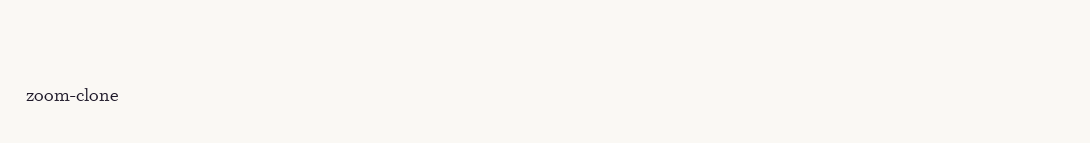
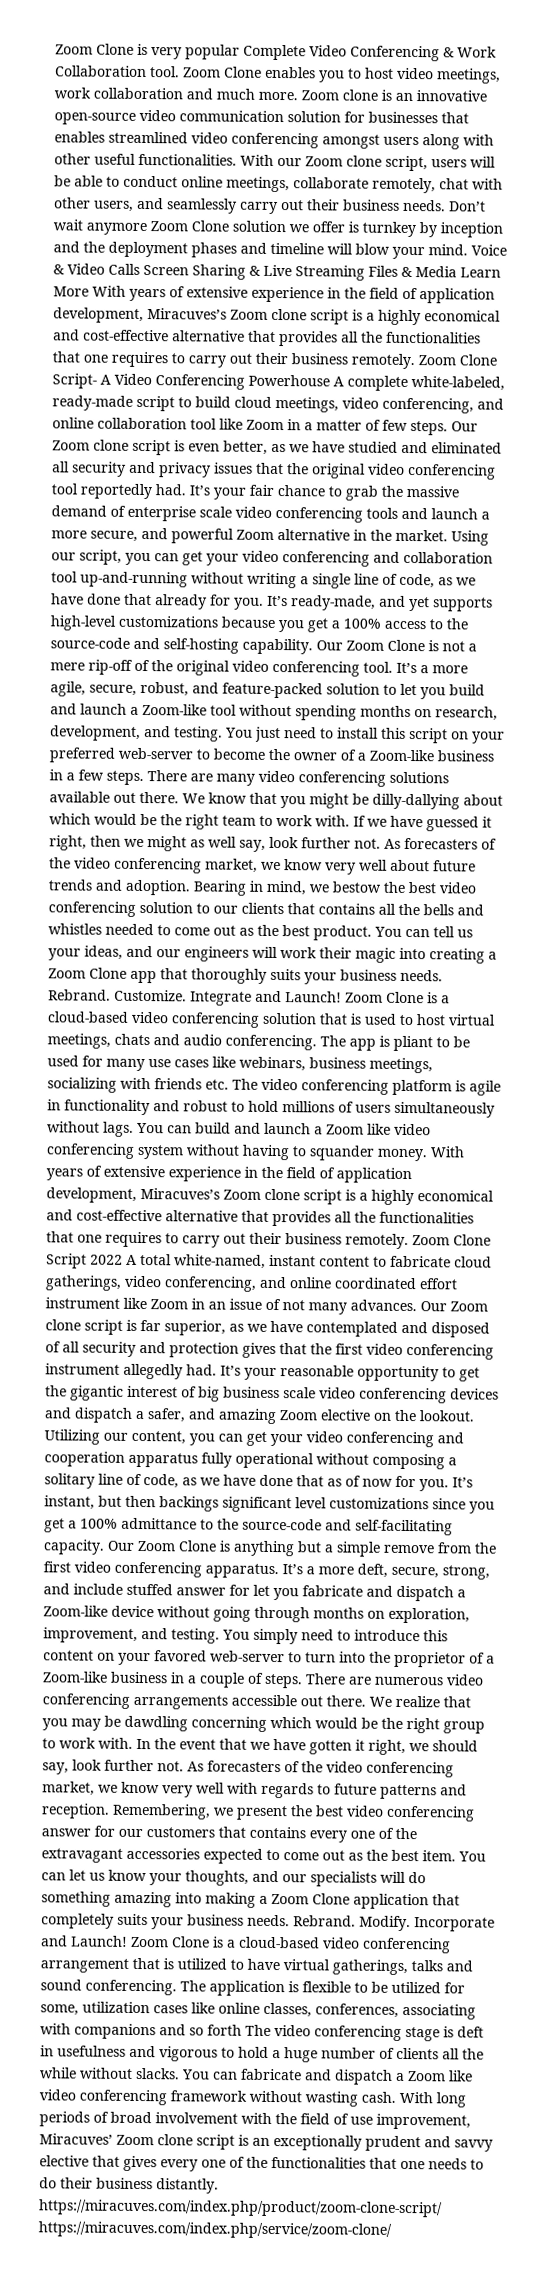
- zoom-clone
+ Zoom Clone is very popular Complete Video Conferencing & Work Collaboration tool. Zoom Clone enables you to host video meetings, work collaboration and much more. Zoom clone is an innovative open-source video communication solution for businesses that enables streamlined video conferencing amongst users along with other useful functionalities. With our Zoom clone script, users will be able to conduct online meetings, collaborate remotely, chat with other users, and seamlessly carry out their business needs. Don’t wait anymore Zoom Clone solution we offer is turnkey by inception and the deployment phases and timeline will blow your mind. Voice & Video Calls Screen Sharing & Live Streaming Files & Media Learn More With years of extensive experience in the field of application development, Miracuves’s Zoom clone script is a highly economical and cost-effective alternative that provides all the functionalities that one requires to carry out their business remotely. Zoom Clone Script- A Video Conferencing Powerhouse A complete white-labeled, ready-made script to build cloud meetings, video conferencing, and online collaboration tool like Zoom in a matter of few steps. Our Zoom clone script is even better, as we have studied and eliminated all security and privacy issues that the original video conferencing tool reportedly had. It’s your fair chance to grab the massive demand of enterprise scale video conferencing tools and launch a more secure, and powerful Zoom alternative in the market. Using our script, you can get your video conferencing and collaboration tool up-and-running without writing a single line of code, as we have done that already for you. It’s ready-made, and yet supports high-level customizations because you get a 100% access to the source-code and self-hosting capability. Our Zoom Clone is not a mere rip-off of the original video conferencing tool. It’s a more agile, secure, robust, and feature-packed solution to let you build and launch a Zoom-like tool without spending months on research, development, and testing. You just need to install this script on your preferred web-server to become the owner of a Zoom-like business in a few steps. There are many video conferencing solutions available out there. We know that you might be dilly-dallying about which would be the right team to work with. If we have guessed it right, then we might as well say, look further not. As forecasters of the video conferencing market, we know very well about future trends and adoption. Bearing in mind, we bestow the best video conferencing solution to our clients that contains all the bells and whistles needed to come out as the best product. You can tell us your ideas, and our engineers will work their magic into creating a Zoom Clone app that thoroughly suits your business needs. Rebrand. Customize. Integrate and Launch! Zoom Clone is a cloud-based video conferencing solution that is used to host virtual meetings, chats and audio conferencing. The app is pliant to be used for many use cases like webinars, business meetings, socializing with friends etc. The video conferencing platform is agile in functionality and robust to hold millions of users simultaneously without lags. You can build and launch a Zoom like video conferencing system without having to squander money. With years of extensive experience in the field of application development, Miracuves’s Zoom clone script is a highly economical and cost-effective alternative that provides all the functionalities that one requires to carry out their business remotely. Zoom Clone Script 2022 A total white-named, instant content to fabricate cloud gatherings, video conferencing, and online coordinated effort instrument like Zoom in an issue of not many advances. Our Zoom clone script is far superior, as we have contemplated and disposed of all security and protection gives that the first video conferencing instrument allegedly had. It’s your reasonable opportunity to get the gigantic interest of big business scale video conferencing devices and dispatch a safer, and amazing Zoom elective on the lookout. Utilizing our content, you can get your video conferencing and cooperation apparatus fully operational without composing a solitary line of code, as we have done that as of now for you. It’s instant, but then backings significant level customizations since you get a 100% admittance to the source-code and self-facilitating capacity. Our Zoom Clone is anything but a simple remove from the first video conferencing apparatus. It’s a more deft, secure, strong, and include stuffed answer for let you fabricate and dispatch a Zoom-like device without going through months on exploration, improvement, and testing. You simply need to introduce this content on your favored web-server to turn into the proprietor of a Zoom-like business in a couple of steps. There are numerous video conferencing arrangements accessible out there. We realize that you may be dawdling concerning which would be the right group to work with. In the event that we have gotten it right, we should say, look further not. As forecasters of the video conferencing market, we know very well with regards to future patterns and reception. Remembering, we present the best video conferencing answer for our customers that contains every one of the extravagant accessories expected to come out as the best item. You can let us know your thoughts, and our specialists will do something amazing into making a Zoom Clone application that completely suits your business needs. Rebrand. Modify. Incorporate and Launch! Zoom Clone is a cloud-based video conferencing arrangement that is utilized to have virtual gatherings, talks and sound conferencing. The application is flexible to be utilized for some, utilization cases like online classes, conferences, associating with companions and so forth The video conferencing stage is deft in usefulness and vigorous to hold a huge number of clients all the while without slacks. You can fabricate and dispatch a Zoom like video conferencing framework without wasting cash. With long periods of broad involvement with the field of use improvement, Miracuves’ Zoom clone script is an exceptionally prudent and savvy elective that gives every one of the functionalities that one needs to do their business distantly. https://miracuves.com/index.php/product/zoom-clone-script/ https://miracuves.com/index.php/service/zoom-clone/

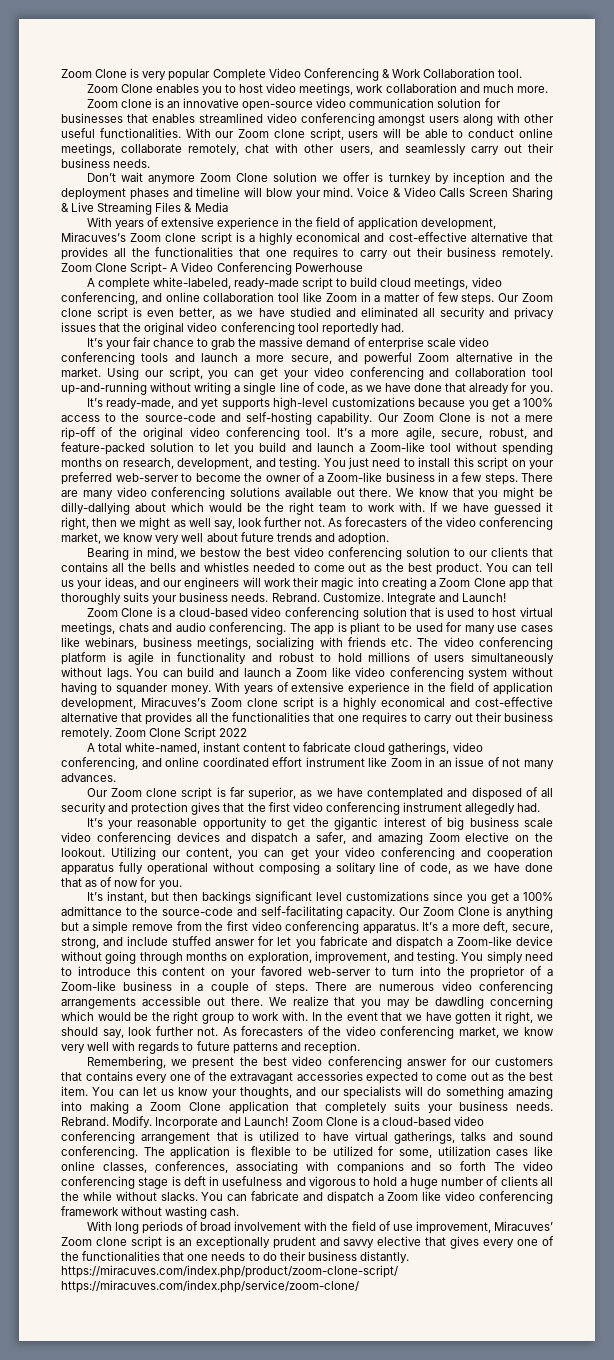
- Zoom Clone is very popular Complete Video Conferencing & Work Collaboration tool. Zoom Clone enables you to host video meetings, work collaboration and much more. Zoom clone is an innovative open-source video communication solution for businesses that enables streamlined video conferencing amongst users along with other useful functionalities.
+ Zoom Clone is very popular Complete Video Conferencing & Work Collaboration tool.
+ Zoom Clone enables you to host video meetings, work collaboration and much more.
+ Zoom clone is an innovative open-source video communication solution for businesses that enables streamlined video conferencing amongst users along with other useful functionalities.
- With our Zoom clone script, users will be able to conduct online meetings, collaborate remotely, chat with other users, and seamlessly carry out their business needs. Don’t wait anymore Zoom Clone solution we offer is turnkey by inception and the deployment phases and timeline will blow your mind.
+ With our Zoom clone script, users will be able to conduct online meetings, collaborate remotely, chat with other users, and seamlessly carry out their business needs.
+ Don’t wait anymore Zoom Clone solution we offer is turnkey by inception and the deployment phases and timeline will blow your mind.
- Voice & Video Calls Screen Sharing & Live Streaming Files & Media Learn More With years of extensive experience in the field of application development, Miracuves’s Zoom clone script is a highly economical and cost-effective alternative that provides all the functionalities that one requires to carry out their business remotely.
+ Voice & Video Calls Screen Sharing & Live Streaming Files & Media
+ With years of extensive experience in the field of application development, Miracuves’s Zoom clone script is a highly economical and cost-effective alternative that provides all the functionalities that one requires to carry out their business remotely.
- Zoom Clone Script- A Video Conferencing Powerhouse A complete white-labeled, ready-made script to build cloud meetings, video conferencing, and online collaboration tool like Zoom in a matter of few steps.
+ Zoom Clone Script- A Video Conferencing Powerhouse
+ A complete white-labeled, ready-made script to build cloud meetings, video conferencing, and online collaboration tool like Zoom in a matter of few steps.
- Our Zoom clone script is even better, as we have studied and eliminated all security and privacy issues that the original video conferencing tool reportedly had. It’s your fair chance to grab the massive demand of enterprise scale video conferencing tools and launch a more secure, and powerful Zoom alternative in the market.
+ Our Zoom clone script is even better, as we have studied and eliminated all security and privacy issues that the original video conferencing tool reportedly had.
+ It’s your fair chance to grab the massive demand of enterprise scale video conferencing tools and launch a more secure, and powerful Zoom alternative in the market.
- Using our script, you can get your video conferencing and collaboration tool up-and-running without writing a single line of code, as we have done that already for you. It’s ready-made, and yet supports high-level customizations because you get a 100% access to the source-code and self-hosting capability.
+ Using our script, you can get your video conferencing and collaboration tool up-and-running without writing a single line of code, as we have done that already for you.
+ It’s ready-made, and yet supports high-level customizations because you get a 100% access to the source-code and self-hosting capability.
- As forecasters of the video conferencing market, we know very well about future trends and adoption. Bearing in mind, we bestow the best video conferencing solution to our clients that contains all the bells and whistles needed to come out as the best product.
+ As forecasters of the video conferencing market, we know very well about future trends and adoption.
+ Bearing in mind, we bestow the best video conferencing solution to our clients that contains all the bells and whistles needed to come out as the best product.
- Integrate and Launch! Zoom Clone is a cloud-based video conferencing solution that is used to host virtual meetings, chats and audio conferencing.
+ Integrate and Launch!
+ Zoom Clone is a cloud-based video conferencing solution that is used to host virtual meetings, chats and audio conferencing.
- Zoom Clone Script 2022 A total white-named, instant content to fabricate cloud gatherings, video conferencing, and online coordinated effort instrument like Zoom in an issue of not many advances. Our Zoom clone script is far superior, as we have contemplated and disposed of all security and protection gives that the first video conferencing instrument allegedly had. It’s your reasonable opportunity to get the gigantic interest of big business scale video conferencing devices and dispatch a safer, and amazing Zoom elective on the lookout.
+ Zoom Clone Script 2022
+ A total white-named, instant content to fabricate cloud gatherings, video conferencing, and online coordinated effort instrument like Zoom in an issue of not many advances.
+ Our Zoom clone script is far superior, as we have contemplated and disposed of all security and protection gives that the first video conferencing instrument allegedly had.
+ It’s your reasonable opportunity to get the gigantic interest of big business scale video conferencing devices and dispatch a safer, and amazing Zoom elective on the lookout.
- Utilizing our content, you can get your video conferencing and cooperation apparatus fully operational without composing a solitary line of code, as we have done that as of now for you. It’s instant, but then backings significant level customizations since you get a 100% admittance to the source-code and self-facilitating capacity.
+ Utilizing our content, you can get your video conferencing and cooperation apparatus fully operational without composing a solitary line of code, as we have done that as of now for you.
+ It’s instant, but then backings significant level customizations since you get a 100% admittance to the source-code and self-facilitating capacity.
- As forecasters of the video conferencing market, we know very well with regards to future patterns and reception. Remembering, we present the best video conferencing answer for our customers that contains every one of the extravagant accessories expected to come out as the best item.
+ As forecasters of the video conferencing market, we know very well with regards to future patterns and reception.
+ Remembering, we present the best video conferencing answer for our customers that contains every one of the extravagant accessories expected to come out as the best item.
- You can fabricate and dispatch a Zoom like video conferencing framework without wasting cash. With long periods of broad involvement with the field of use improvement, Miracuves’ Zoom clone script is an exceptionally prudent and savvy elective that gives every one of the functionalities that one needs to do their business distantly. https://miracuves.com/index.php/product/zoom-clone-script/ https://miracuves.com/index.php/service/zoom-clone/
+ You can fabricate and dispatch a Zoom like video conferencing framework without wasting cash.
+ With long periods of broad involvement with the field of use improvement, Miracuves’ Zoom clone script is an exceptionally prudent and savvy elective that gives every one of the functionalities that one needs to do their business distantly. https://miracuves.com/index.php/product/zoom-clone-script/ https://miracuves.com/index.php/service/zoom-clone/

